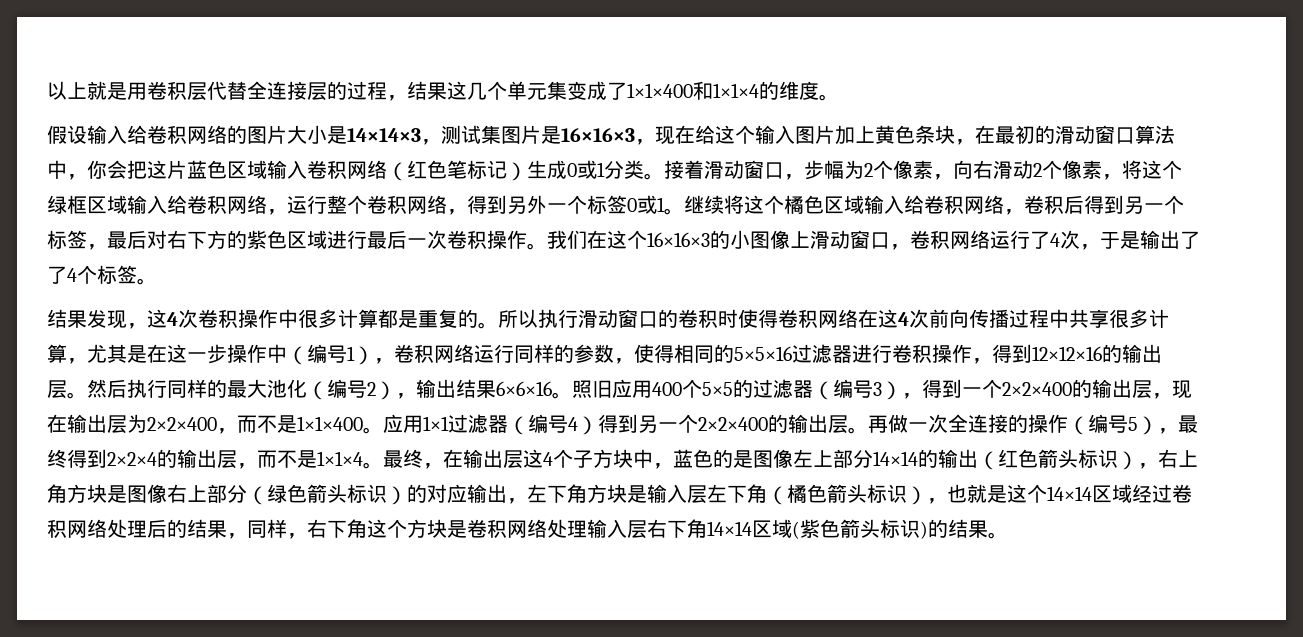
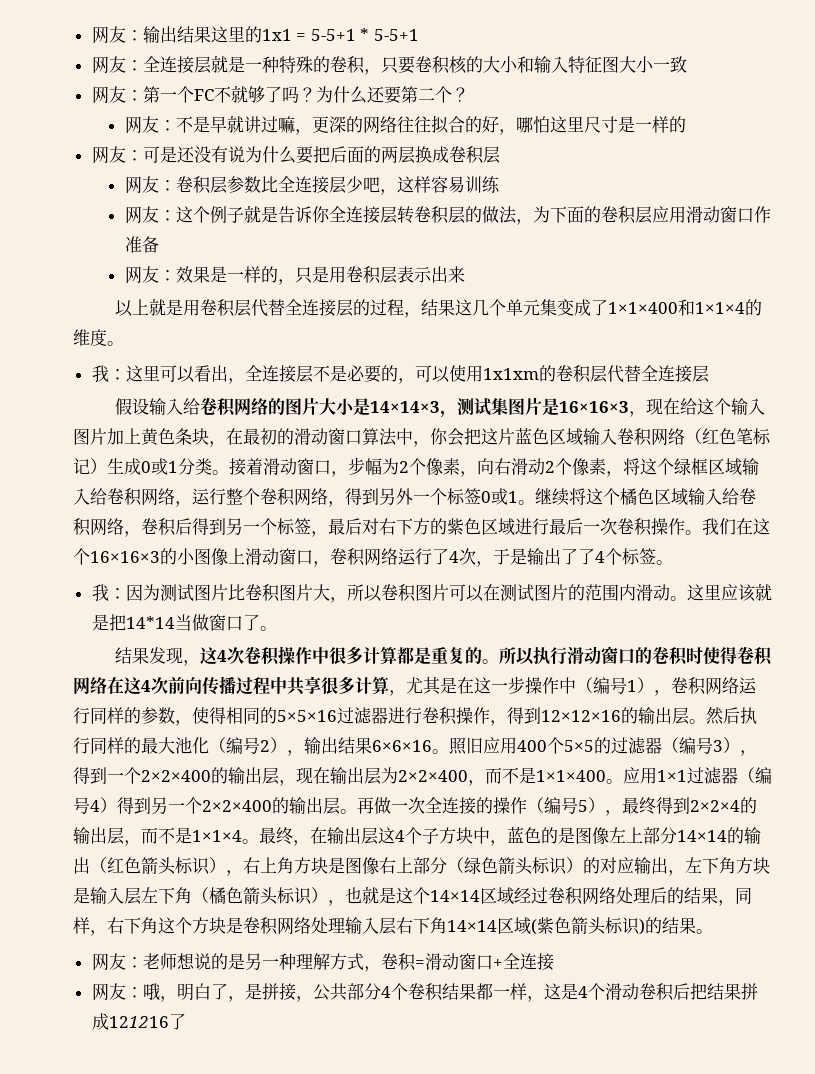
+ 网友：输出结果这里的1x1 = 5-5+1 * 5-5+1
+ 网友：全连接层就是一种特殊的卷积，只要卷积核的大小和输入特征图大小一致
+ 网友：第一个FC不就够了吗？为什么还要第二个？
+ 网友：不是早就讲过嘛，更深的网络往往拟合的好，哪怕这里尺寸是一样的
+ 网友：可是还没有说为什么要把后面的两层换成卷积层
+ 网友：卷积层参数比全连接层少吧，这样容易训练
+ 网友：这个例子就是告诉你全连接层转卷积层的做法，为下面的卷积层应用滑动窗口作准备
+ 网友：效果是一样的，只是用卷积层表示出来
+ 我：这里可以看出，全连接层不是必要的，可以使用1x1xm的卷积层代替全连接层
+ 我：因为测试图片比卷积图片大，所以卷积图片可以在测试图片的范围内滑动。这里应该就是把14*14当做窗口了。
+ 网友：老师想说的是另一种理解方式，卷积=滑动窗口+全连接
+ 网友：哦，明白了，是拼接，公共部分4个卷积结果都一样，这是4个滑动卷积后把结果拼成121216了

